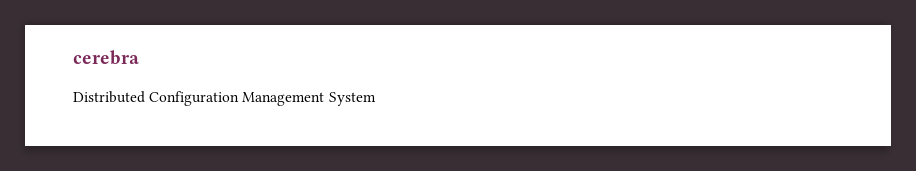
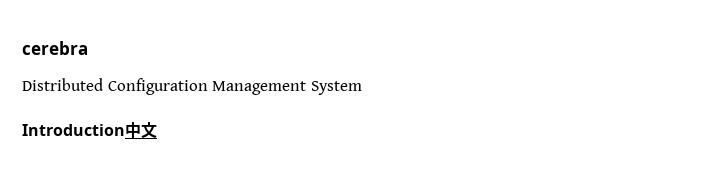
+ Introduction中文

